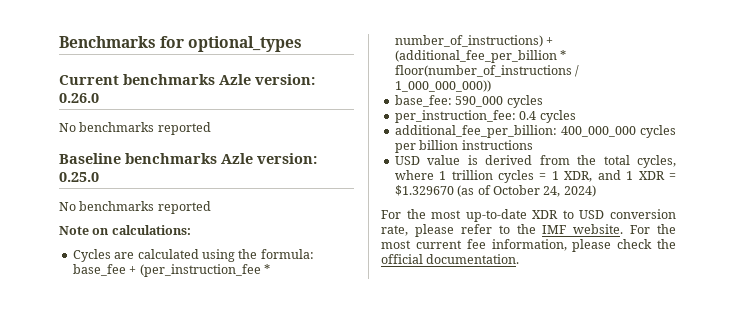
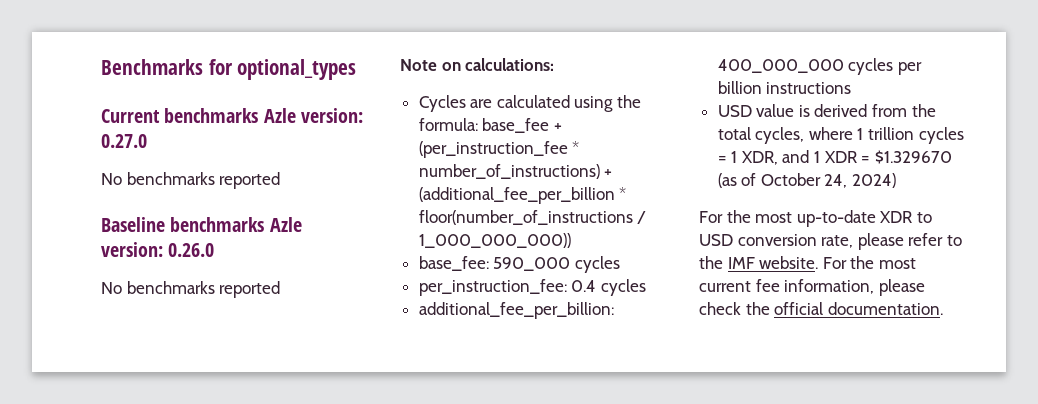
- Current benchmarks Azle version: 0.26.0
+ Current benchmarks Azle version: 0.27.0
- Baseline benchmarks Azle version: 0.25.0
+ Baseline benchmarks Azle version: 0.26.0

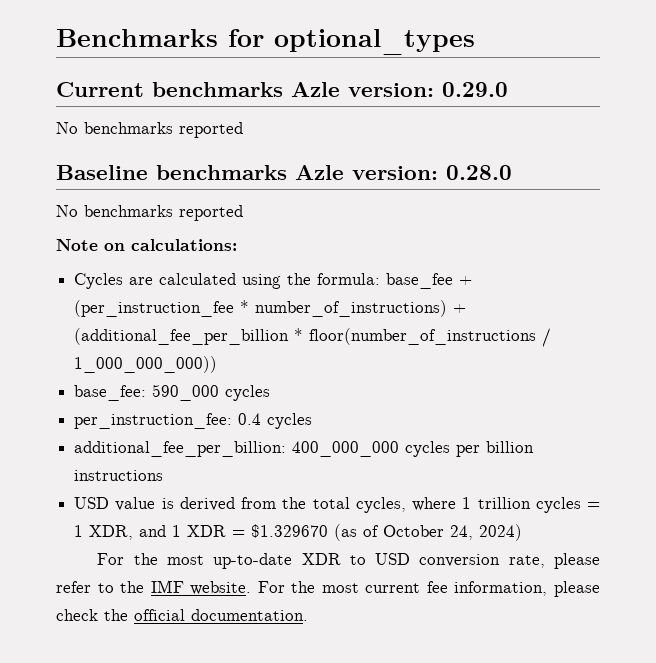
- Current benchmarks Azle version: 0.27.0
+ Current benchmarks Azle version: 0.29.0
- Baseline benchmarks Azle version: 0.26.0
+ Baseline benchmarks Azle version: 0.28.0

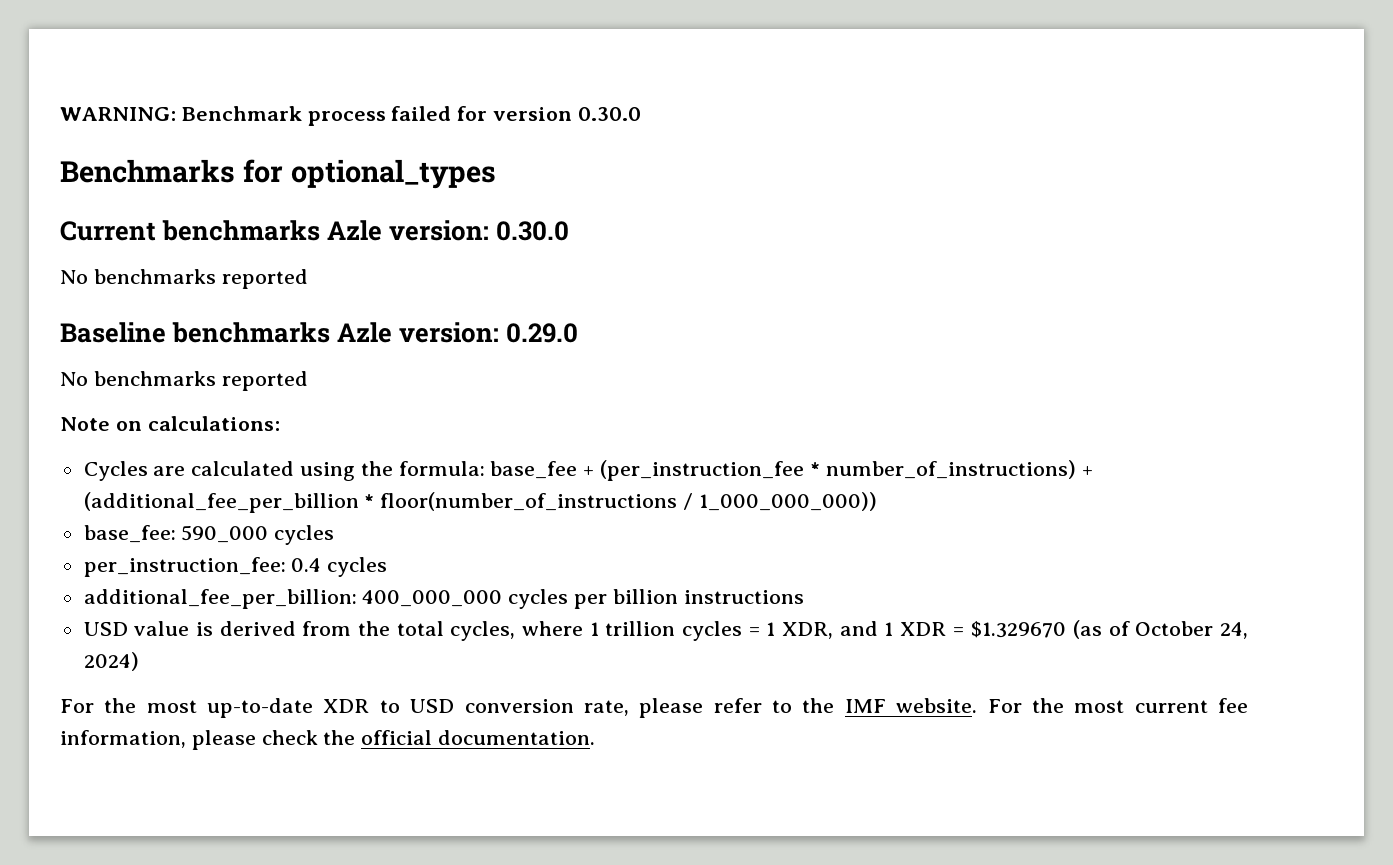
+ WARNING: Benchmark process failed for version 0.30.0
- Current benchmarks Azle version: 0.29.0
+ Current benchmarks Azle version: 0.30.0
- Baseline benchmarks Azle version: 0.28.0
+ Baseline benchmarks Azle version: 0.29.0

